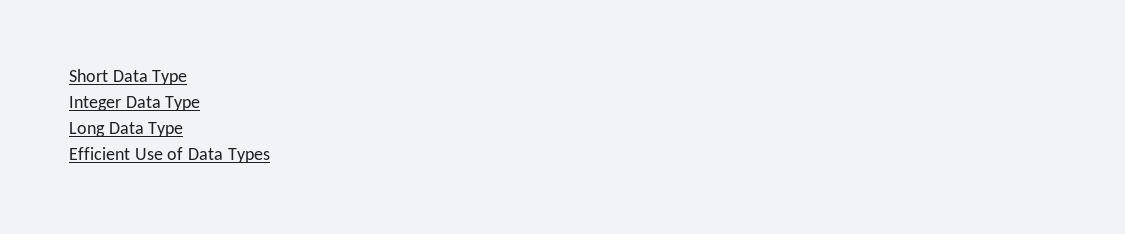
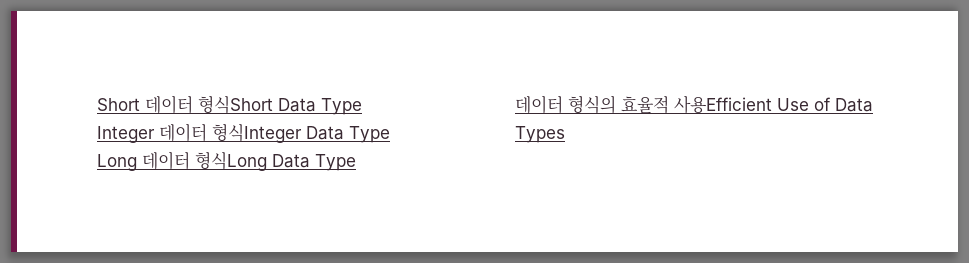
- Short Data Type
+ Short 데이터 형식Short Data Type
- Integer Data Type
+ Integer 데이터 형식Integer Data Type
- Long Data Type
- Efficient Use of Data Types
+ Long 데이터 형식Long Data Type
+ 데이터 형식의 효율적 사용Efficient Use of Data Types

